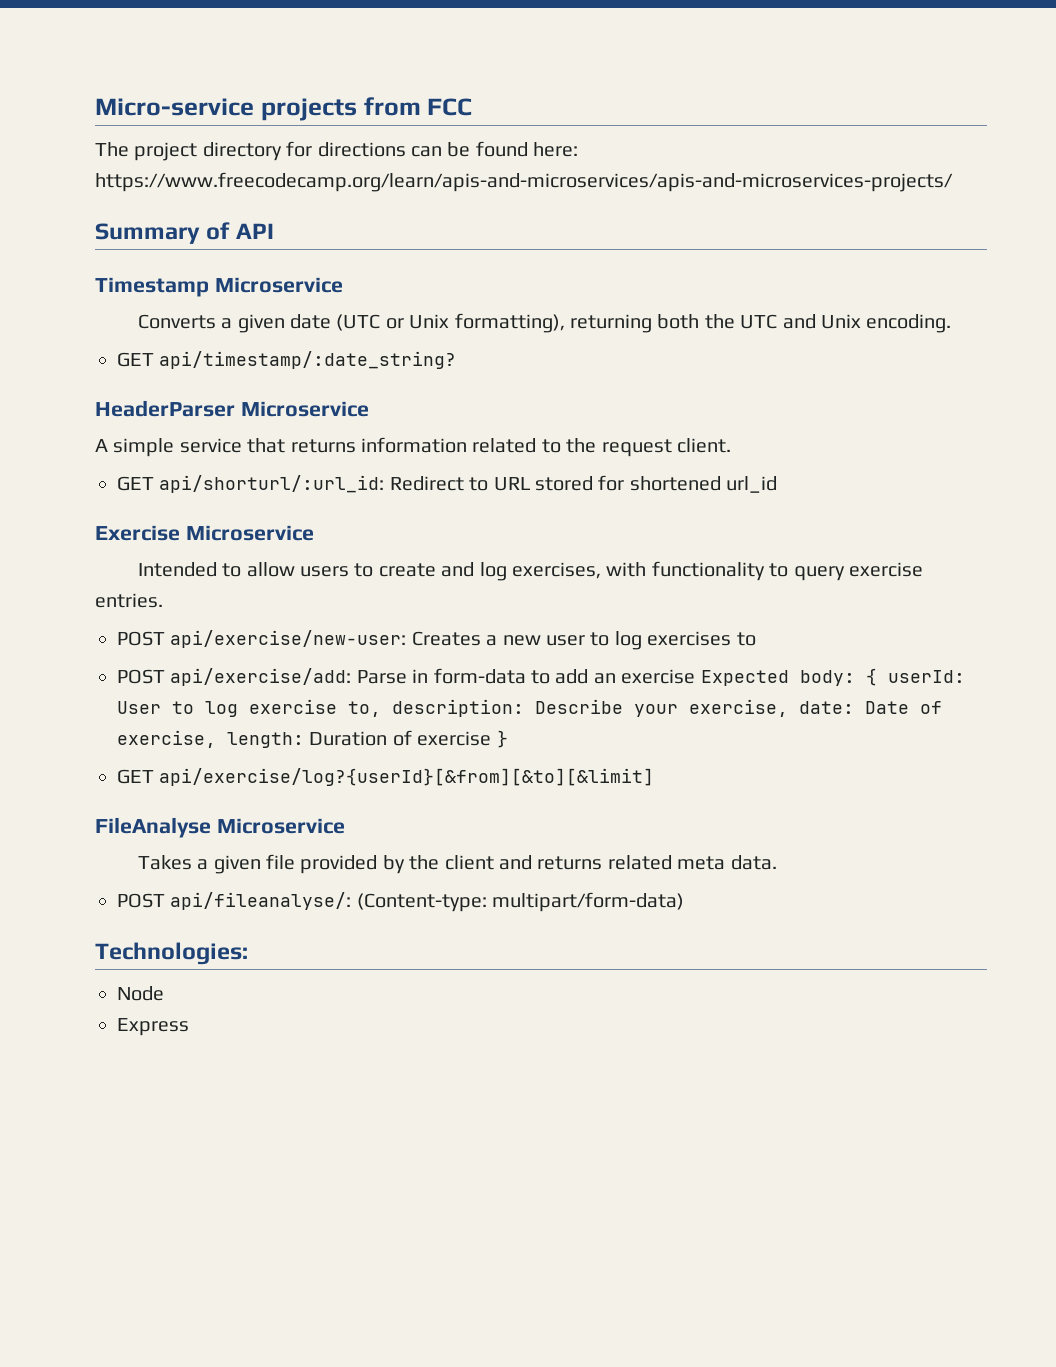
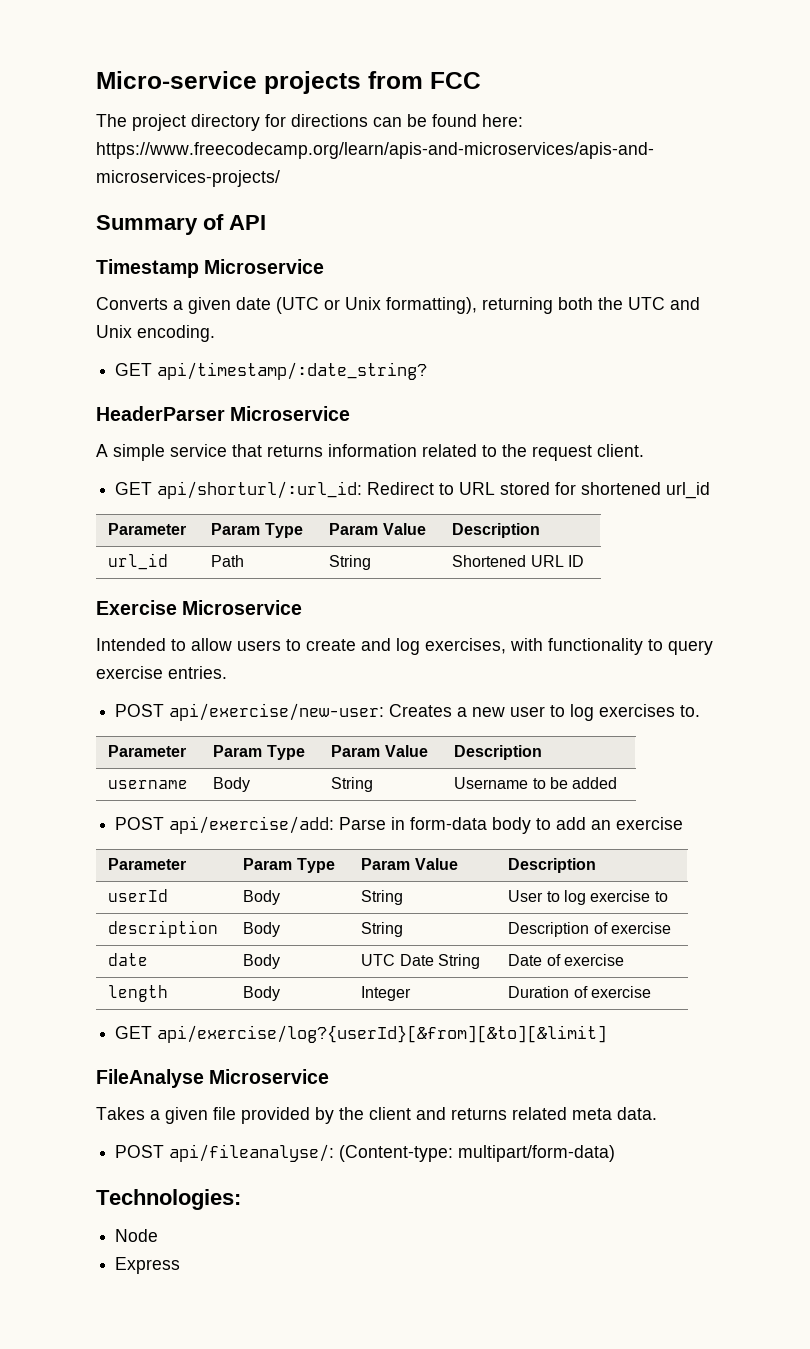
  GET api/shorturl/:url_id: Redirect to URL stored for shortened url_id
+ Parameter | Param Type | Param Value | Description
+ url_id | Path | String | Shortened URL ID
- POST api/exercise/new-user: Creates a new user to log exercises to
+ POST api/exercise/new-user: Creates a new user to log exercises to.
+ Parameter | Param Type | Param Value | Description
+ username | Body | String | Username to be added
- POST api/exercise/add: Parse in form-data to add an exercise Expected body: { userId: User to log exercise to, description: Describe your exercise, date: Date of exercise, length: Duration of exercise }
+ POST api/exercise/add: Parse in form-data body to add an exercise
+ Parameter | Param Type | Param Value | Description
+ userId | Body | String | User to log exercise to
+ description | Body | String | Description of exercise
+ date | Body | UTC Date String | Date of exercise
+ length | Body | Integer | Duration of exercise

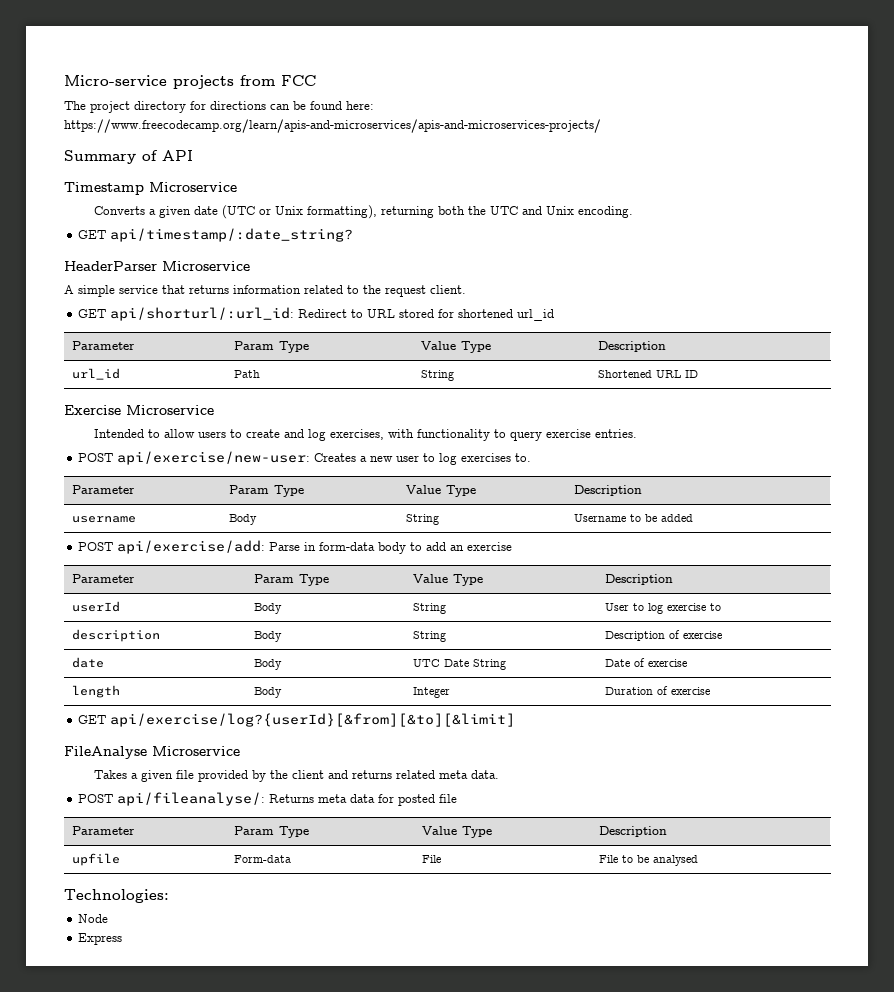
  GET api/shorturl/:url_id: Redirect to URL stored for shortened url_id
- Parameter | Param Type | Param Value | Description
+ Parameter | Param Type | Value Type | Description
  POST api/exercise/new-user: Creates a new user to log exercises to.
- Parameter | Param Type | Param Value | Description
+ Parameter | Param Type | Value Type | Description
  POST api/exercise/add: Parse in form-data body to add an exercise
- Parameter | Param Type | Param Value | Description
+ Parameter | Param Type | Value Type | Description
- POST api/fileanalyse/: (Content-type: multipart/form-data)
+ POST api/fileanalyse/: Returns meta data for posted file
+ Parameter | Param Type | Value Type | Description
+ upfile | Form-data | File | File to be analysed

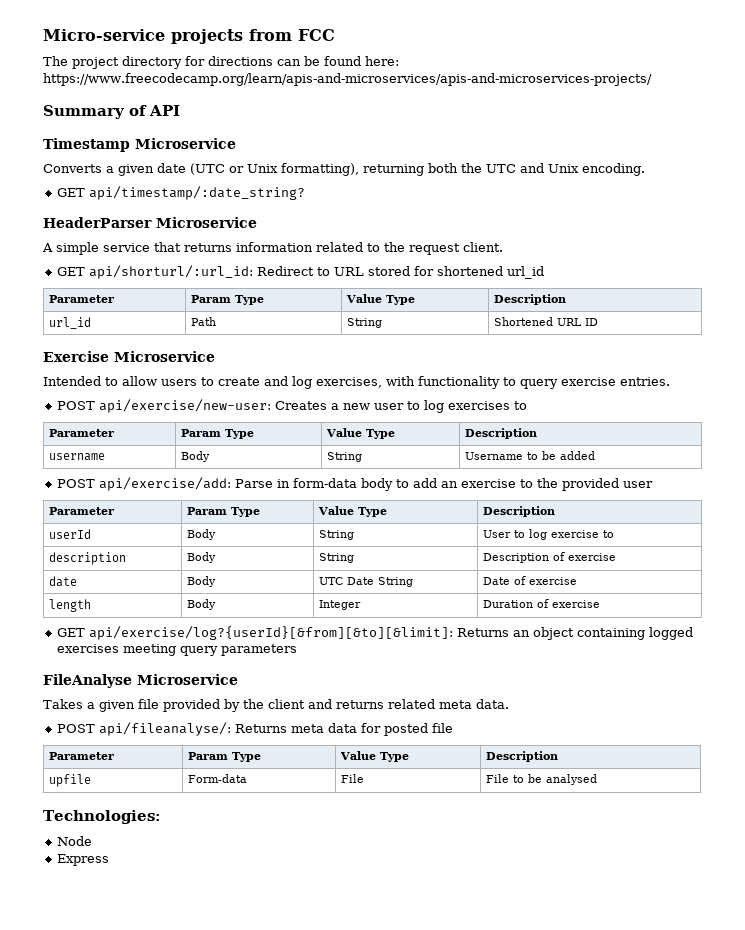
- POST api/exercise/new-user: Creates a new user to log exercises to.
+ POST api/exercise/new-user: Creates a new user to log exercises to
- POST api/exercise/add: Parse in form-data body to add an exercise
+ POST api/exercise/add: Parse in form-data body to add an exercise to the provided user
- GET api/exercise/log?{userId}[&from][&to][&limit]
+ GET api/exercise/log?{userId}[&from][&to][&limit]: Returns an object containing logged exercises meeting query parameters

